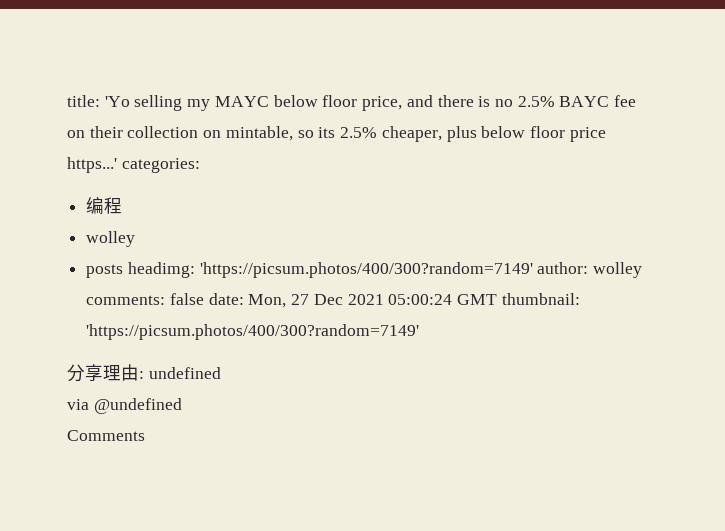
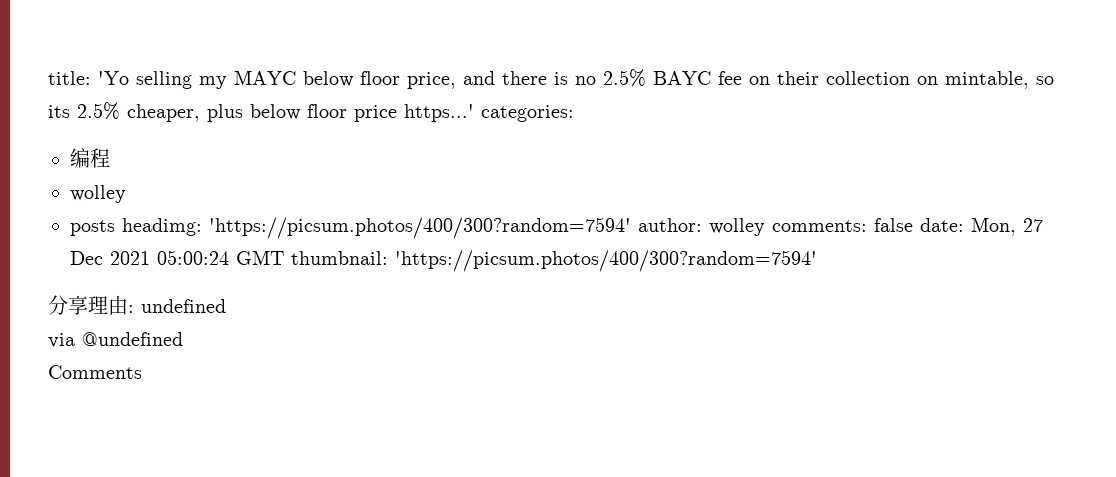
- posts headimg: 'https://picsum.photos/400/300?random=7149' author: wolley comments: false date: Mon, 27 Dec 2021 05:00:24 GMT thumbnail: 'https://picsum.photos/400/300?random=7149'
+ posts headimg: 'https://picsum.photos/400/300?random=7594' author: wolley comments: false date: Mon, 27 Dec 2021 05:00:24 GMT thumbnail: 'https://picsum.photos/400/300?random=7594'

